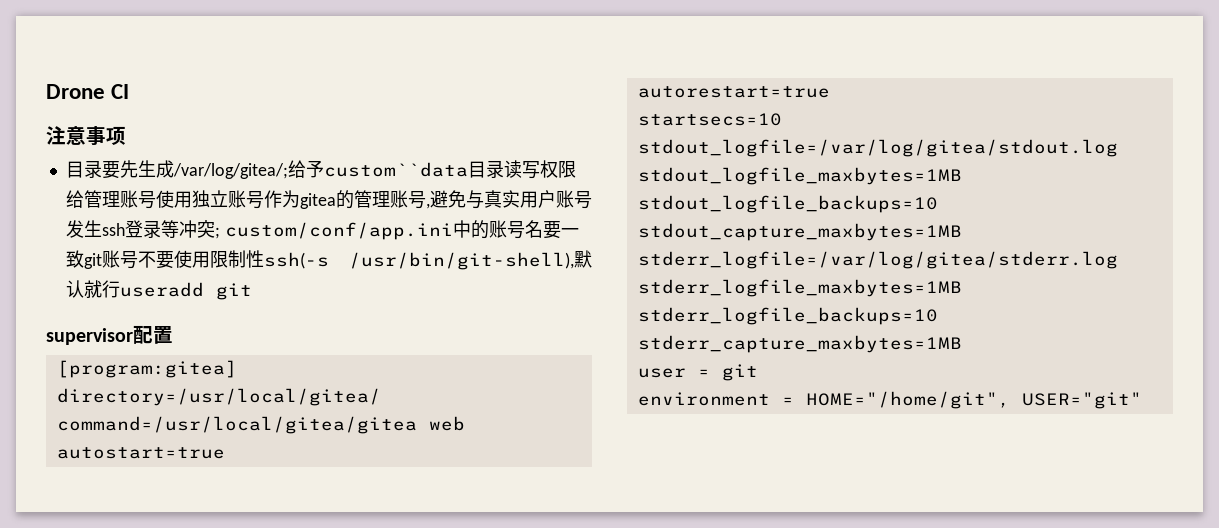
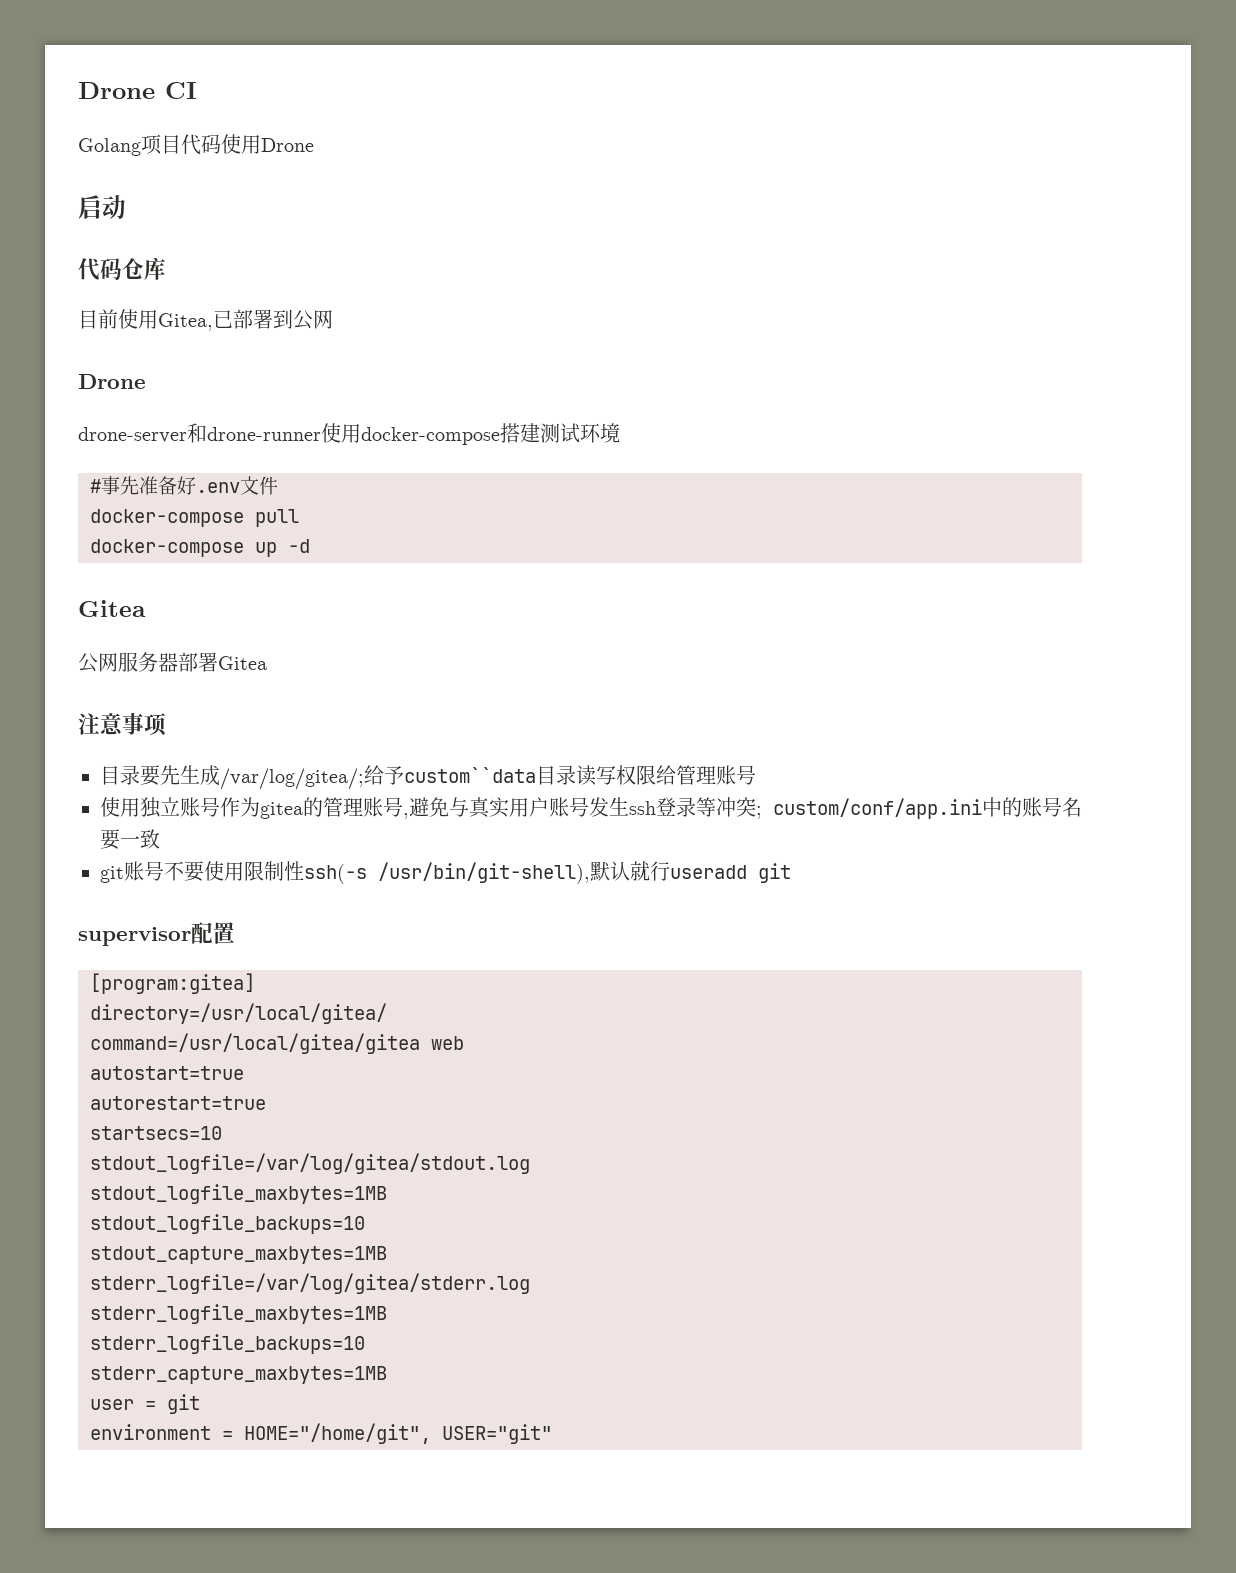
+ Golang项目代码使用Drone
+ 启动
+ 代码仓库
+ 目前使用Gitea,已部署到公网
+ Drone
+ drone-server和drone-runner使用docker-compose搭建测试环境
+ #事先准备好.env文件
+ docker-compose pull
+ docker-compose up -d
+ Gitea
+ 公网服务器部署Gitea
- 目录要先生成/var/log/gitea/;给予custom``data目录读写权限给管理账号使用独立账号作为gitea的管理账号,避免与真实用户账号发生ssh登录等冲突; custom/conf/app.ini中的账号名要一致git账号不要使用限制性ssh(-s /usr/bin/git-shell),默认就行useradd git
+ 目录要先生成/var/log/gitea/;给予custom``data目录读写权限给管理账号
+ 使用独立账号作为gitea的管理账号,避免与真实用户账号发生ssh登录等冲突; custom/conf/app.ini中的账号名要一致
+ git账号不要使用限制性ssh(-s /usr/bin/git-shell),默认就行useradd git

